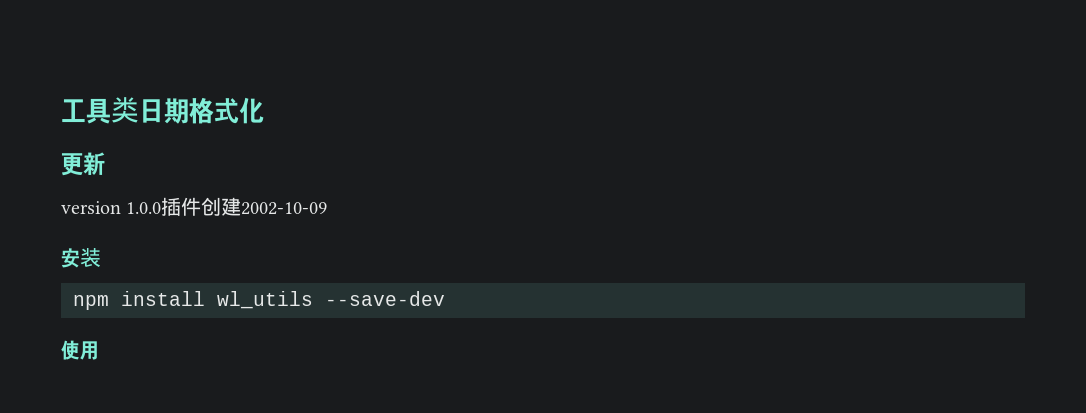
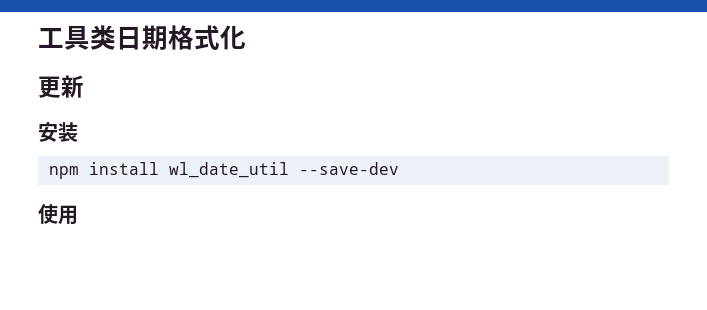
- version 1.0.0插件创建2002-10-09
- npm install wl_utils --save-dev
+ npm install wl_date_util --save-dev

